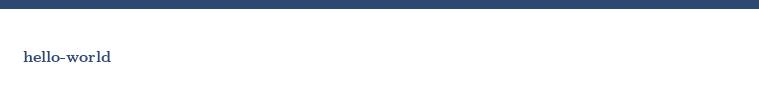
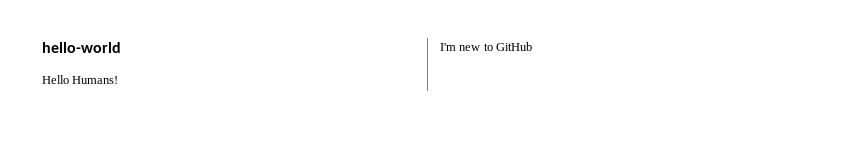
+ Hello Humans!
+ I'm new to GitHub

